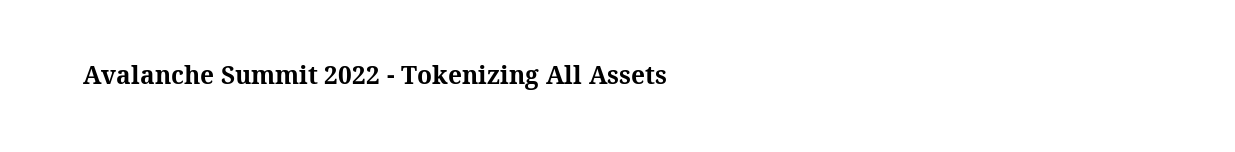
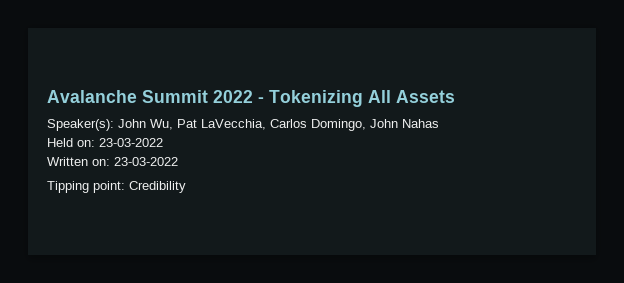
+ Speaker(s): John Wu, Pat LaVecchia, Carlos Domingo, John Nahas
+ Held on: 23-03-2022
+ Written on: 23-03-2022
+ Tipping point: Credibility

